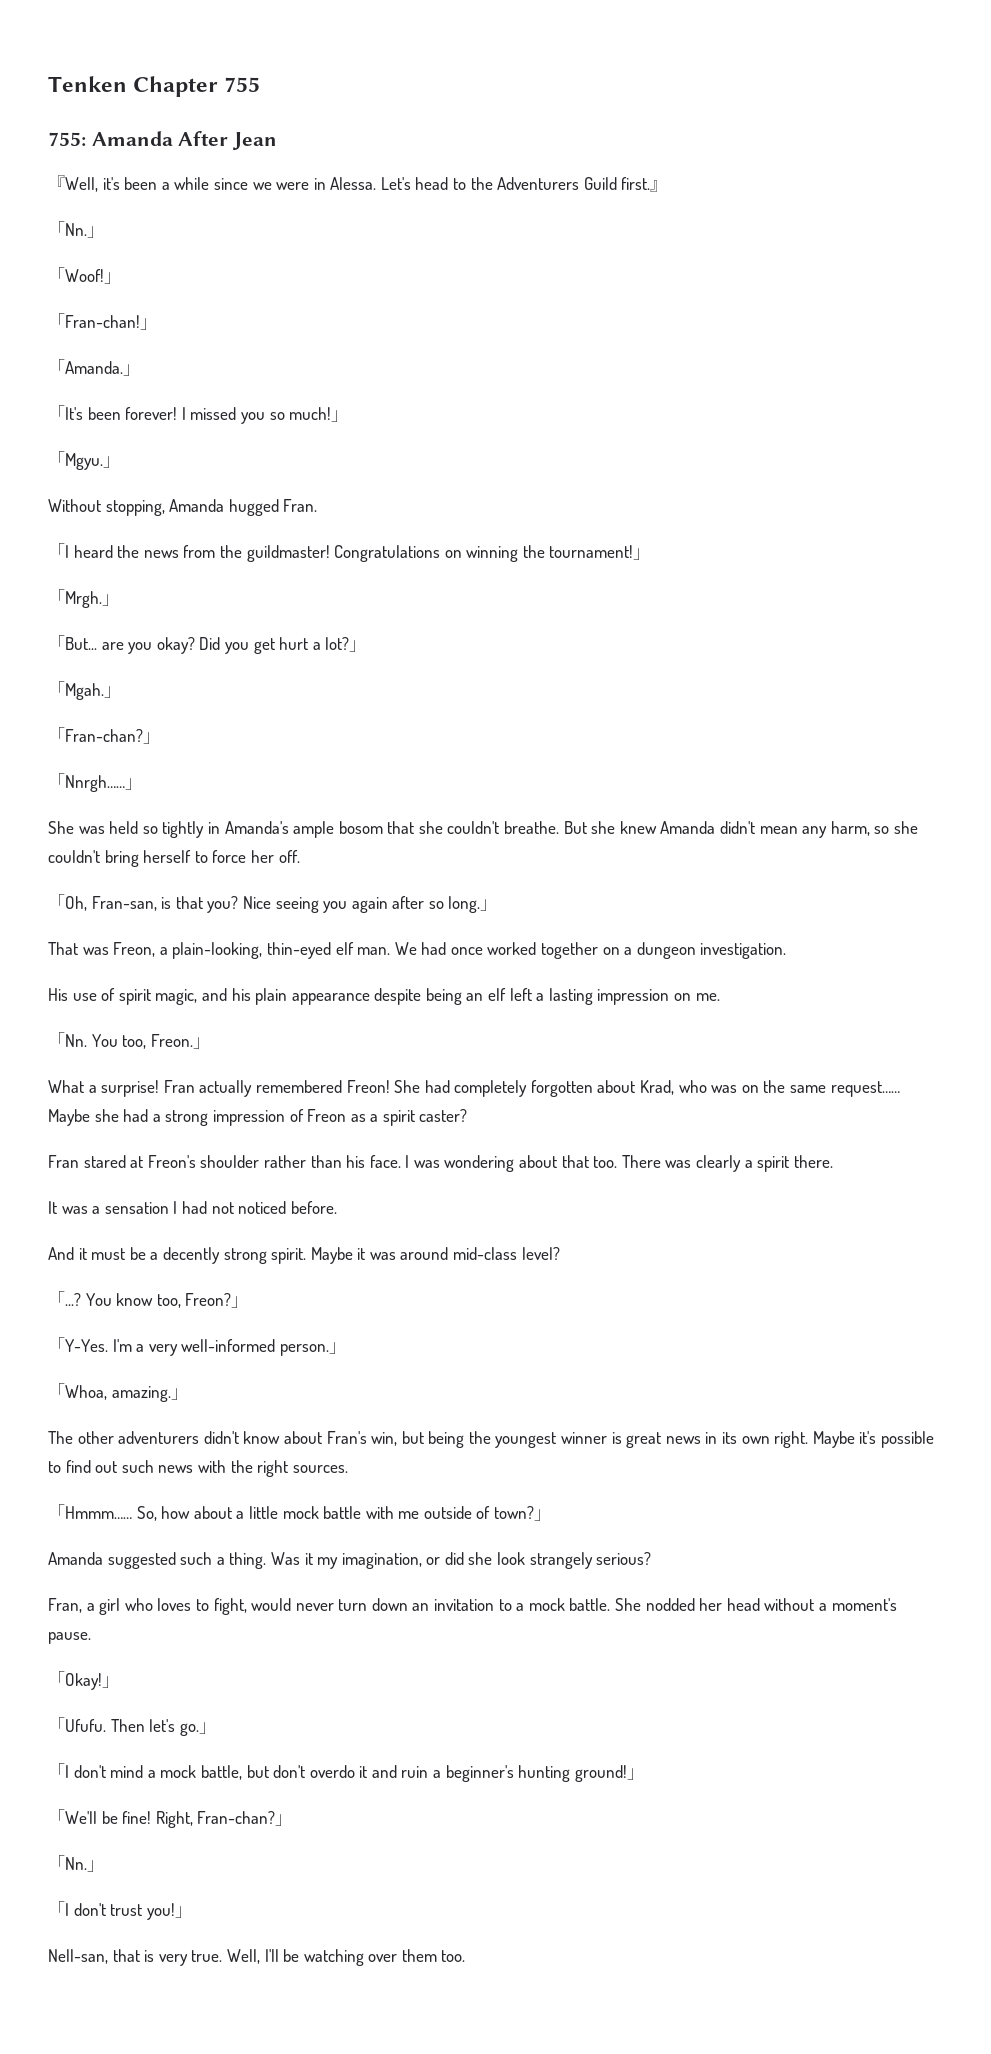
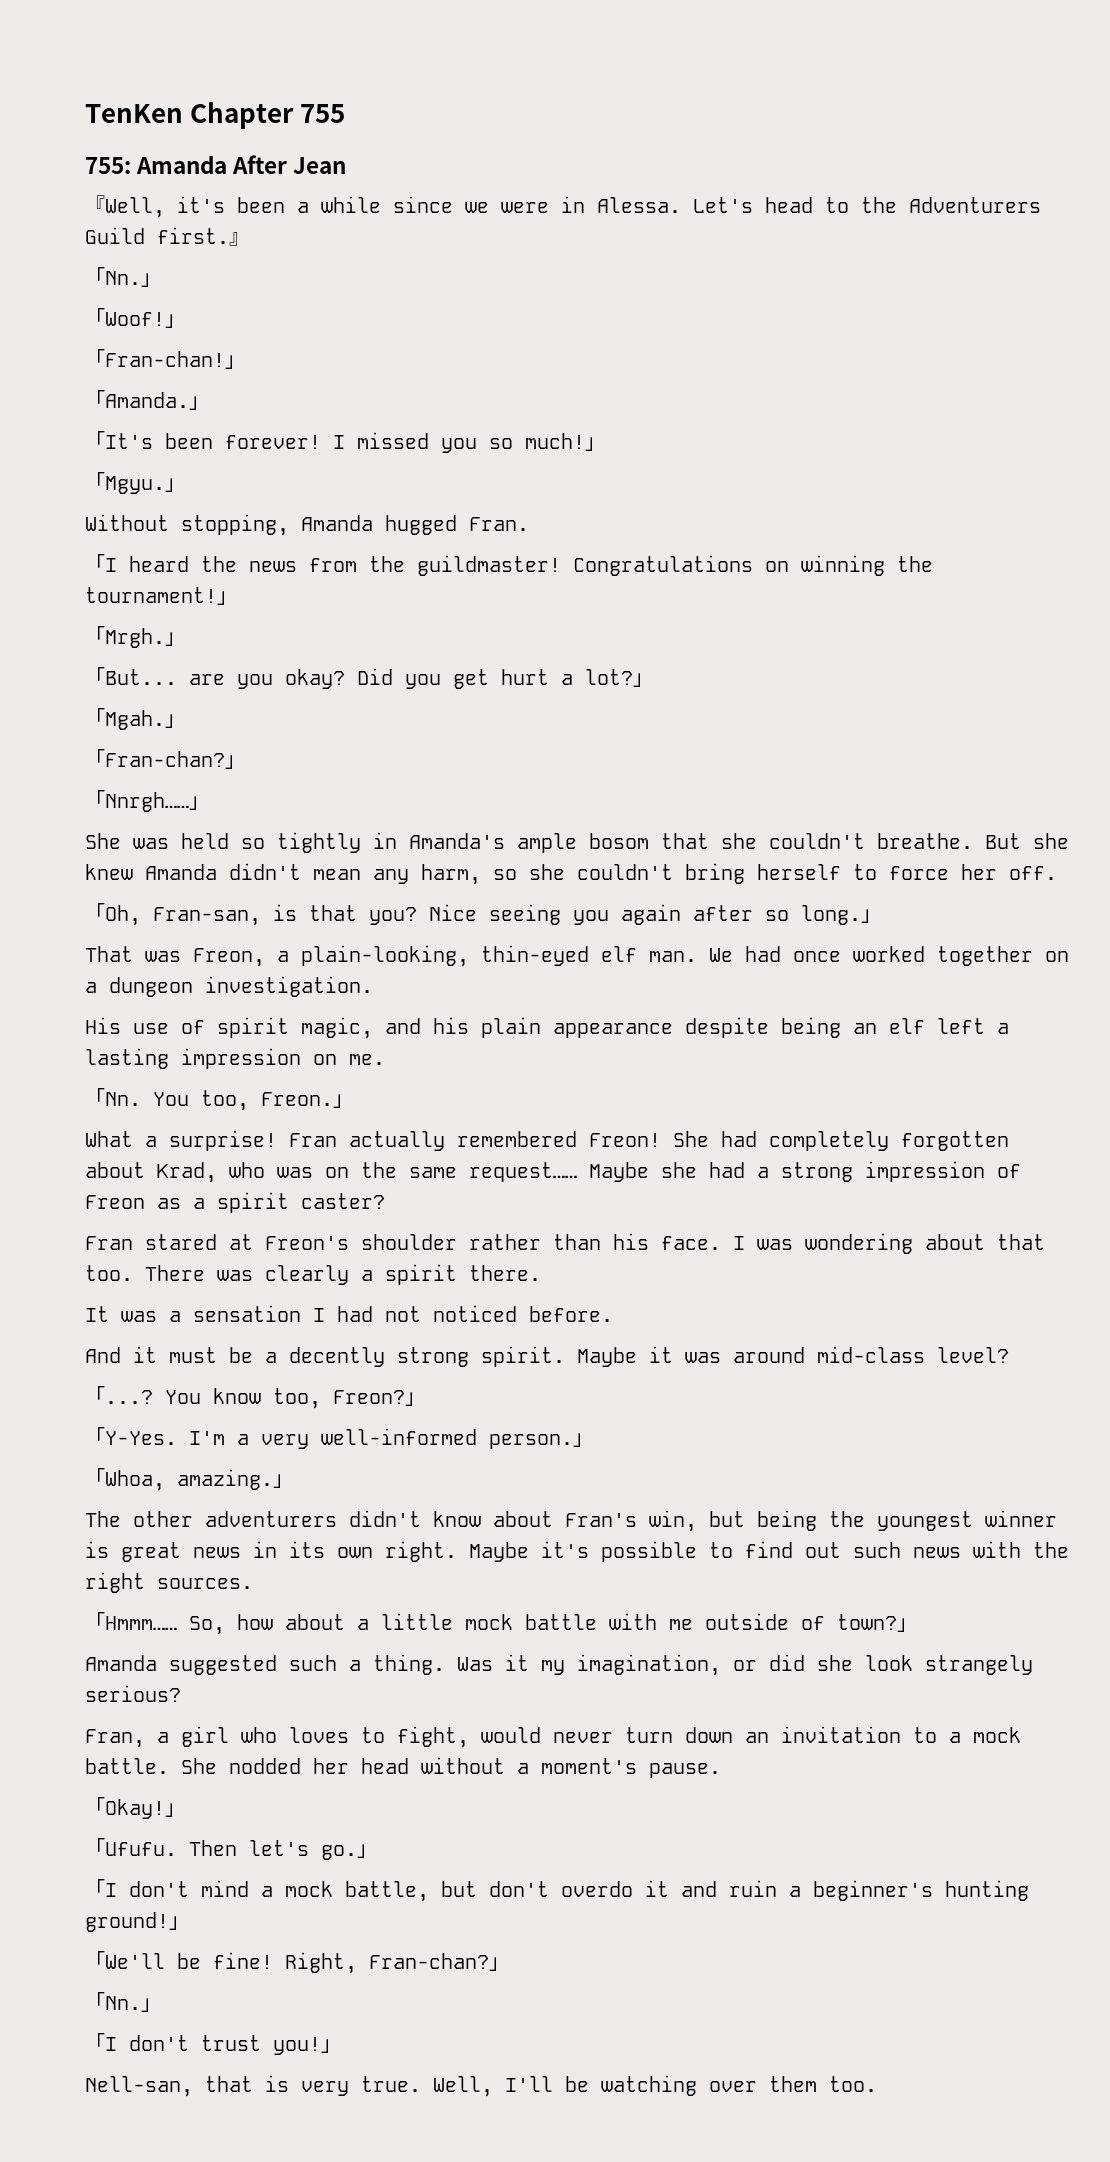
- Tenken Chapter 755
+ TenKen Chapter 755

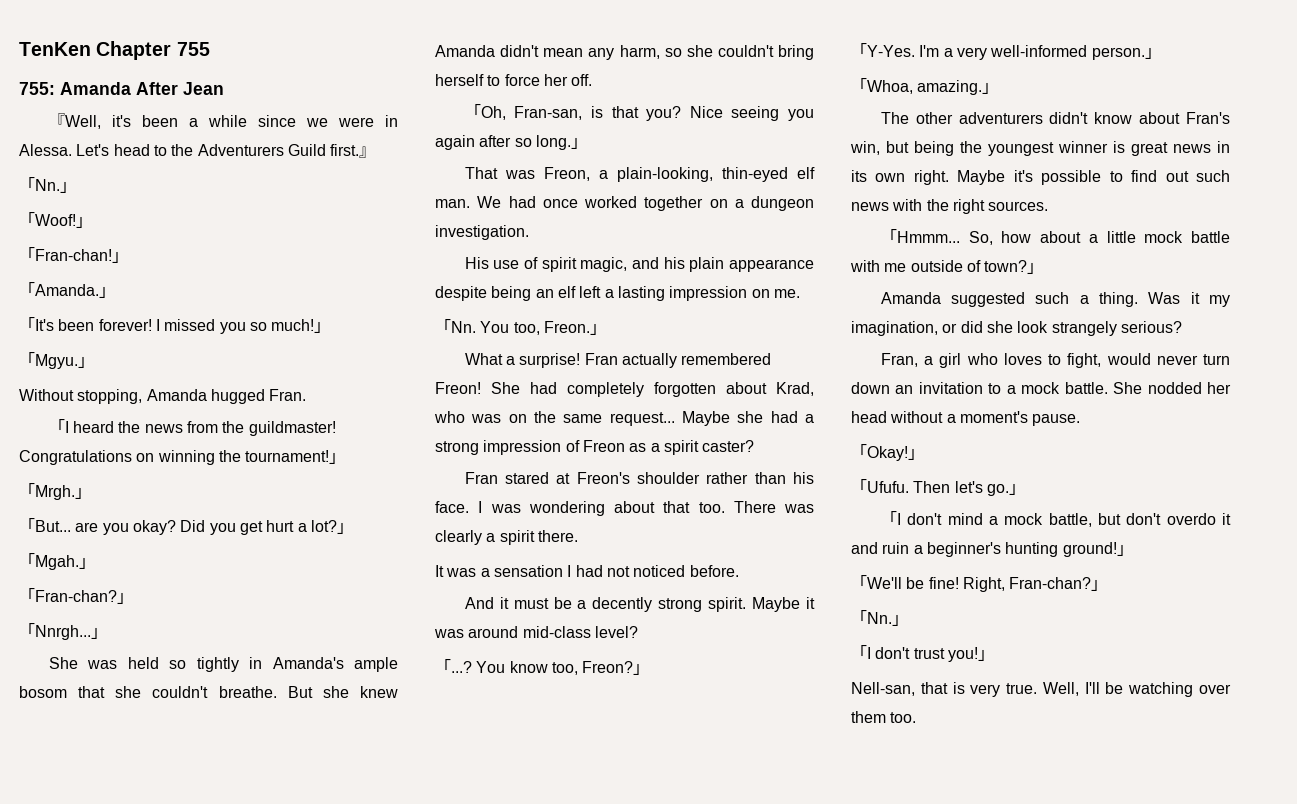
- 「Nnrgh……」
+ 「Nnrgh...」
- She had completely forgotten about Krad, who was on the same request……
+ She had completely forgotten about Krad, who was on the same request...
- 「Hmmm……
+ 「Hmmm...

